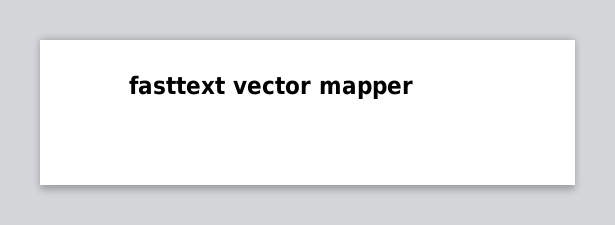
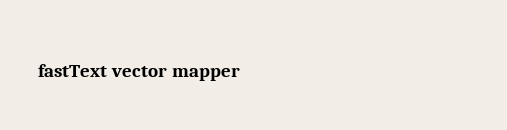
- fasttext vector mapper
+ fastText vector mapper

